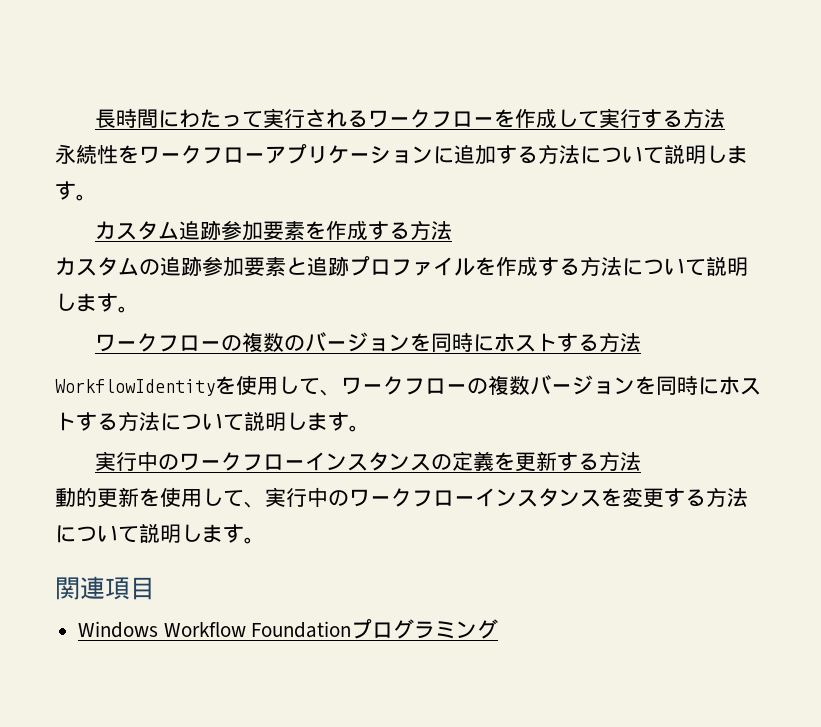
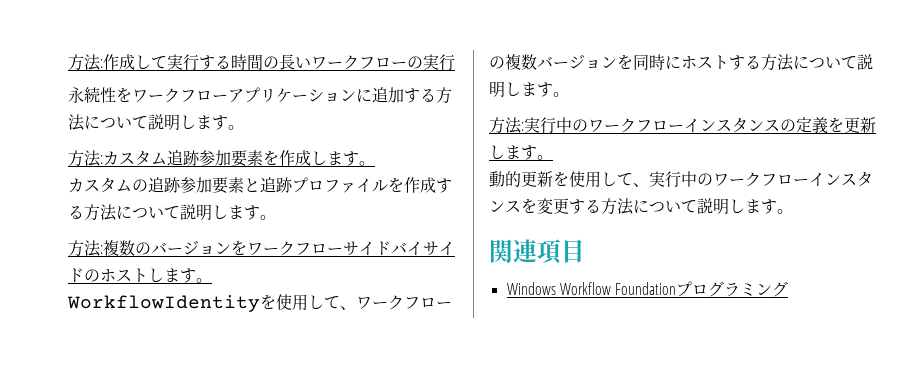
- 長時間にわたって実行されるワークフローを作成して実行する方法
+ 方法:作成して実行する時間の長いワークフローの実行
- カスタム追跡参加要素を作成する方法
+ 方法:カスタム追跡参加要素を作成します。
- ワークフローの複数のバージョンを同時にホストする方法
+ 方法:複数のバージョンをワークフローサイドバイサイドのホストします。
- 実行中のワークフローインスタンスの定義を更新する方法
+ 方法:実行中のワークフローインスタンスの定義を更新します。

